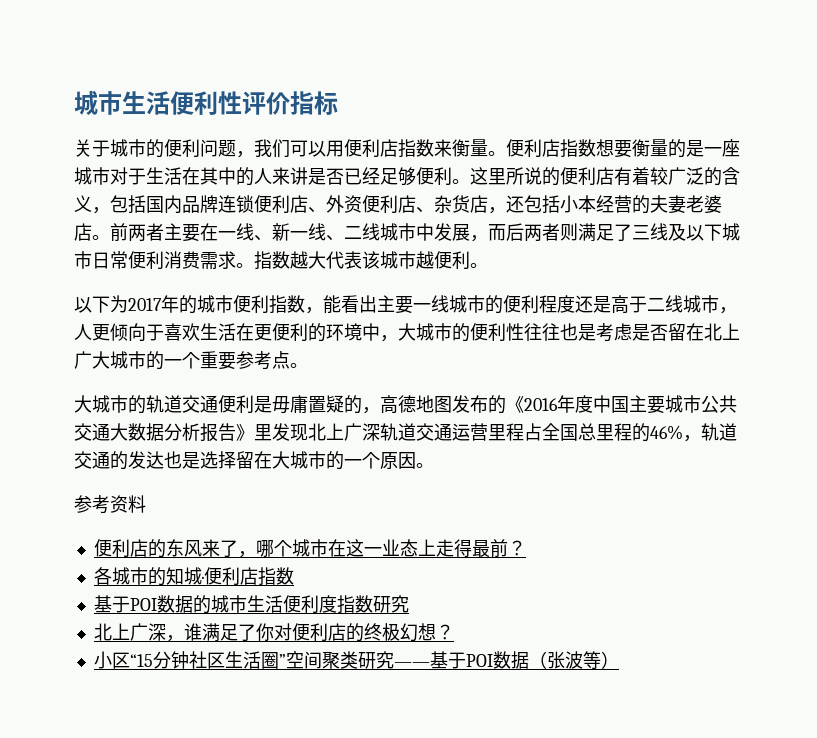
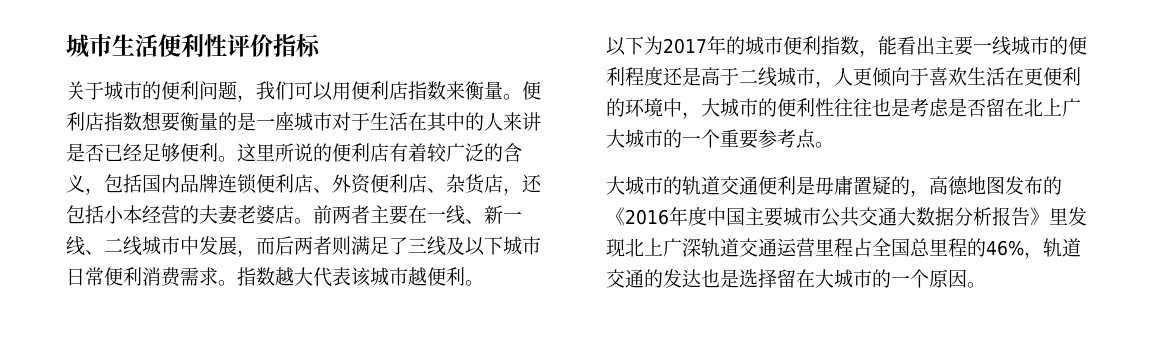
- 参考资料
- 便利店的东风来了，哪个城市在这一业态上走得最前？
- 各城市的知城·便利店指数
- 基于POI数据的城市生活便利度指数研究
- 北上广深，谁满足了你对便利店的终极幻想？
- 小区“15分钟社区生活圈”空间聚类研究——基于POI数据（张波等）

